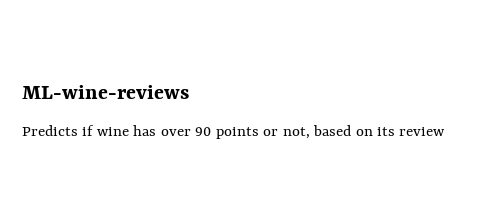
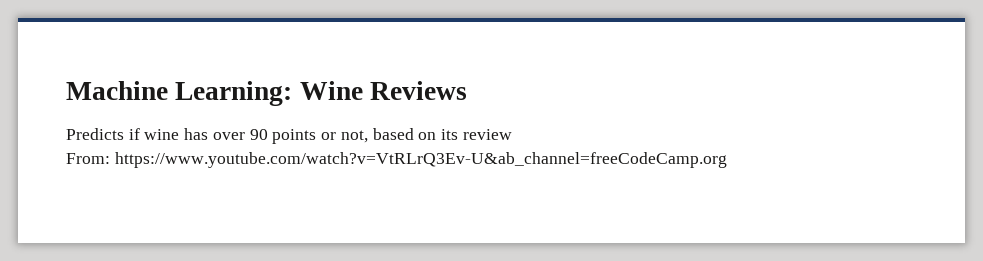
- ML-wine-reviews
+ Machine Learning: Wine Reviews
+ From: https://www.youtube.com/watch?v=VtRLrQ3Ev-U&ab_channel=freeCodeCamp.org

